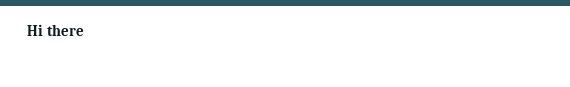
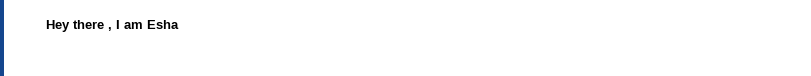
- Hi there
+ Hey there , I am Esha

